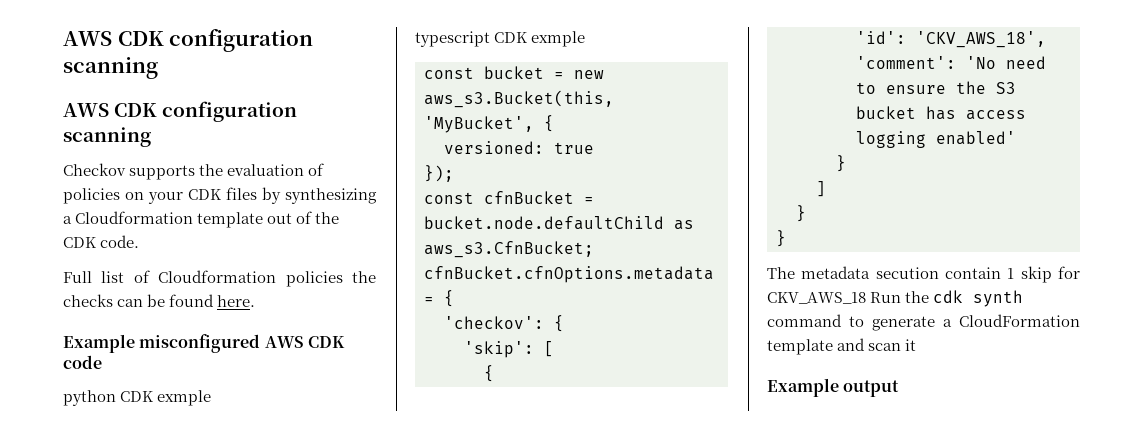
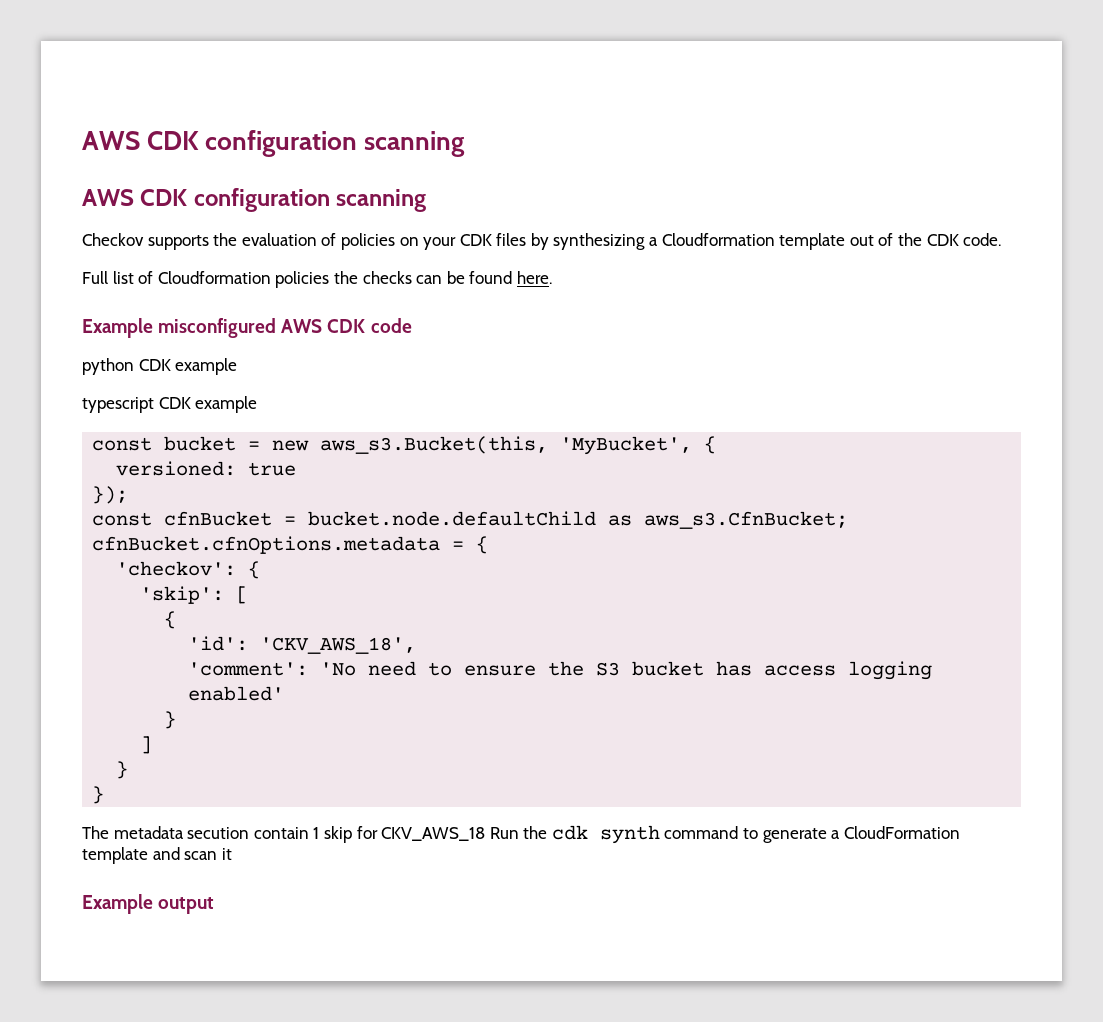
- python CDK exmple
+ python CDK example
- typescript CDK exmple
+ typescript CDK example

